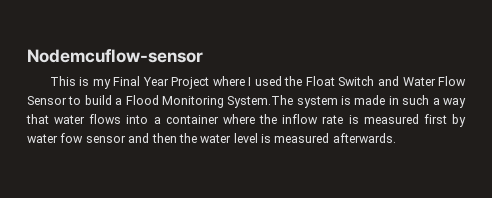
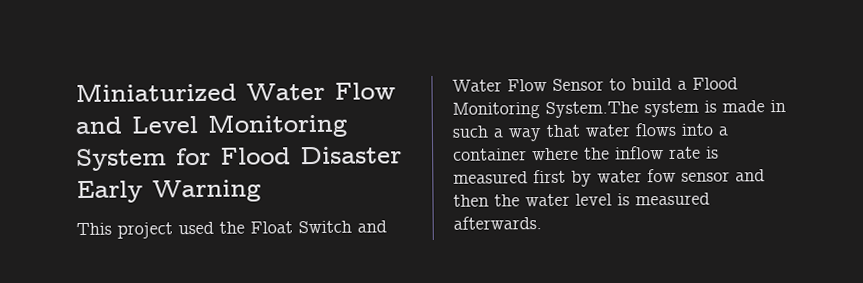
- Nodemcuflow-sensor
- This is my Final Year Project where I used the Float Switch and Water Flow Sensor to build a Flood Monitoring System.The system is made in such a way that water flows into a container where the inflow rate is measured first by water fow sensor and then the water level is measured afterwards.
+ Miniaturized Water Flow and Level Monitoring System for Flood Disaster Early Warning
+ This project used the Float Switch and Water Flow Sensor to build a Flood Monitoring System.The system is made in such a way that water flows into a container where the inflow rate is measured first by water fow sensor and then the water level is measured afterwards.

